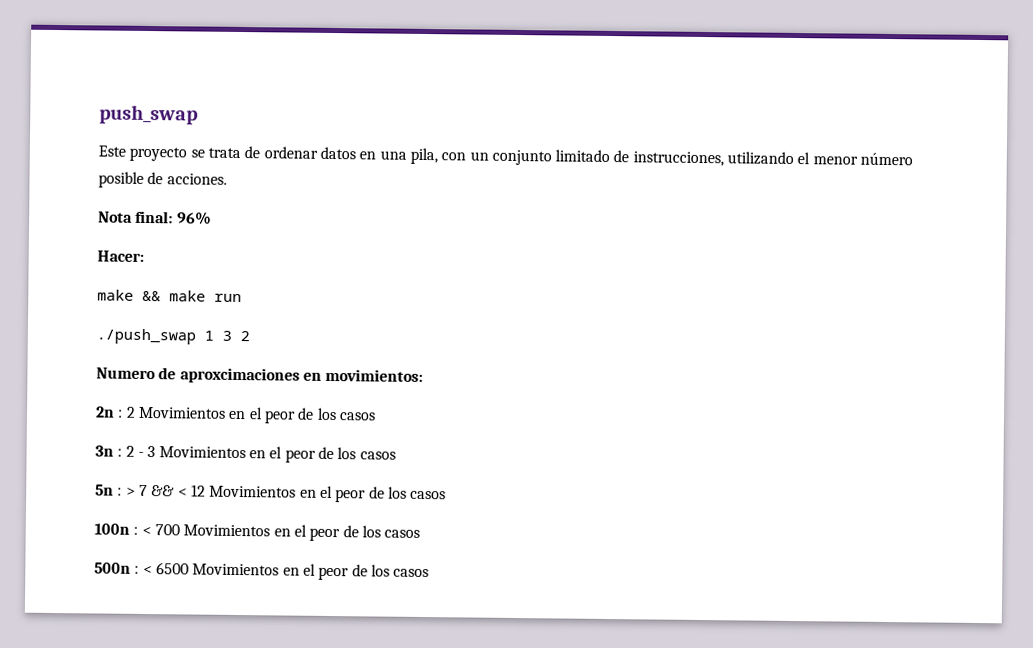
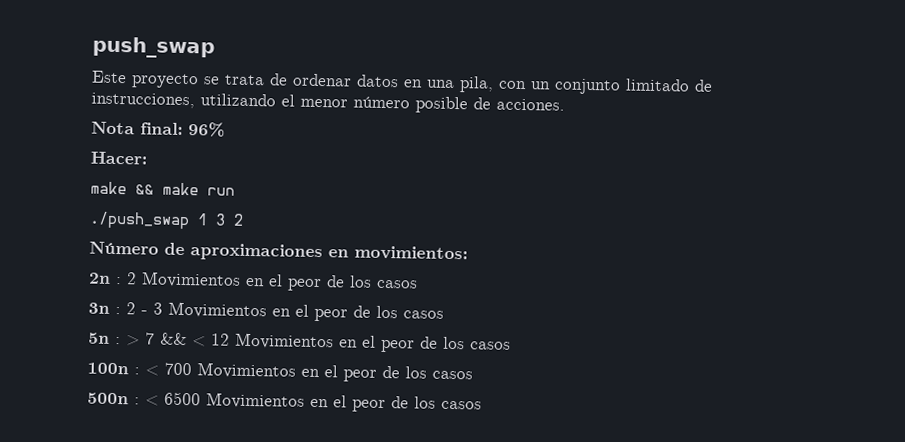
- Numero de aproxcimaciones en movimientos:
+ Número de aproximaciones en movimientos:

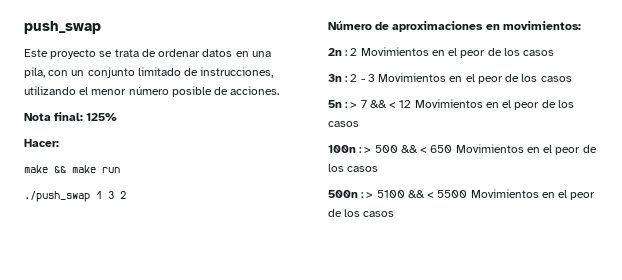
- Nota final: 96%
+ Nota final: 125%
- 100n : < 700 Movimientos en el peor de los casos
+ 100n : > 500 && < 650 Movimientos en el peor de los casos
- 500n : < 6500 Movimientos en el peor de los casos
+ 500n : > 5100 && < 5500 Movimientos en el peor de los casos

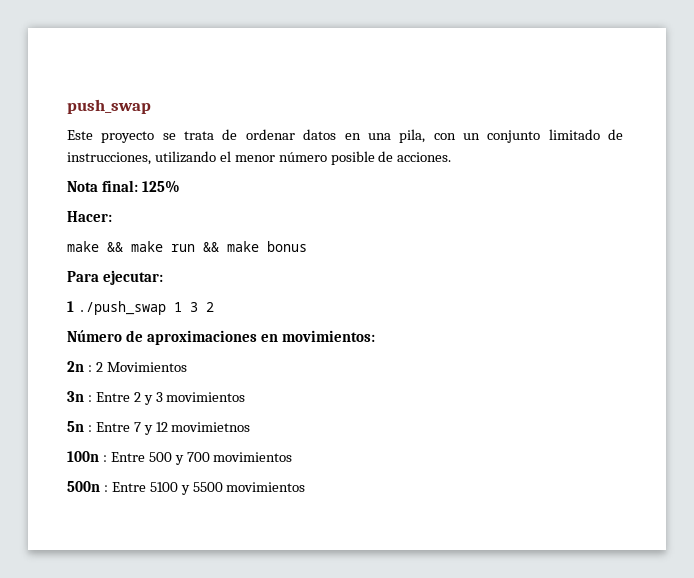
- make && make run
- ./push_swap 1 3 2
+ make && make run && make bonus
+ Para ejecutar:
+ 1 ./push_swap 1 3 2
- 2n : 2 Movimientos en el peor de los casos
- 3n : 2 - 3 Movimientos en el peor de los casos
- 5n : > 7 && < 12 Movimientos en el peor de los casos
- 100n : > 500 && < 650 Movimientos en el peor de los casos
- 500n : > 5100 && < 5500 Movimientos en el peor de los casos
+ 2n : 2 Movimientos
+ 3n : Entre 2 y 3 movimientos
+ 5n : Entre 7 y 12 movimietnos
+ 100n : Entre 500 y 700 movimientos
+ 500n : Entre 5100 y 5500 movimientos

